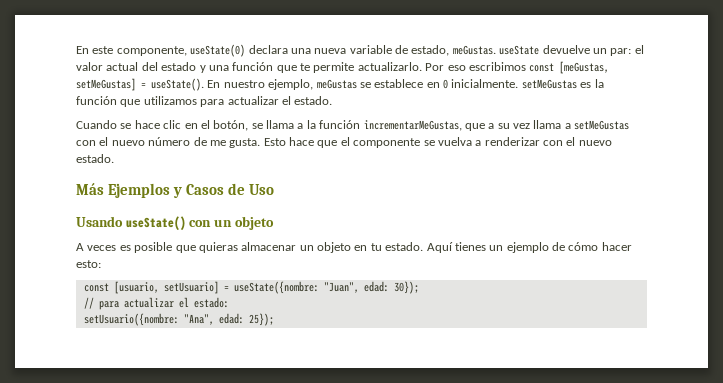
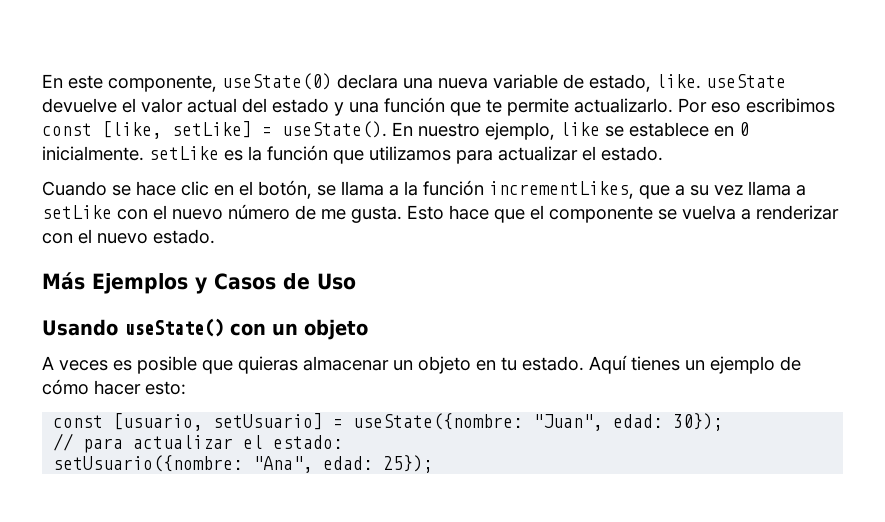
- En este componente, useState(0) declara una nueva variable de estado, meGustas. useState devuelve un par: el valor actual del estado y una función que te permite actualizarlo.
+ En este componente, useState(0) declara una nueva variable de estado, like. useState devuelve el valor actual del estado y una función que te permite actualizarlo.
- Por eso escribimos const [meGustas, setMeGustas] = useState().
+ Por eso escribimos const [like, setLike] = useState().
- En nuestro ejemplo, meGustas se establece en 0 inicialmente. setMeGustas es la función que utilizamos para actualizar el estado.
+ En nuestro ejemplo, like se establece en 0 inicialmente. setLike es la función que utilizamos para actualizar el estado.
- Cuando se hace clic en el botón, se llama a la función incrementarMeGustas, que a su vez llama a setMeGustas con el nuevo número de me gusta.
+ Cuando se hace clic en el botón, se llama a la función incrementLikes, que a su vez llama a setLike con el nuevo número de me gusta.

